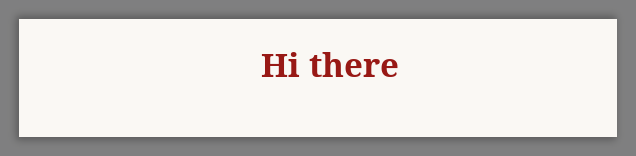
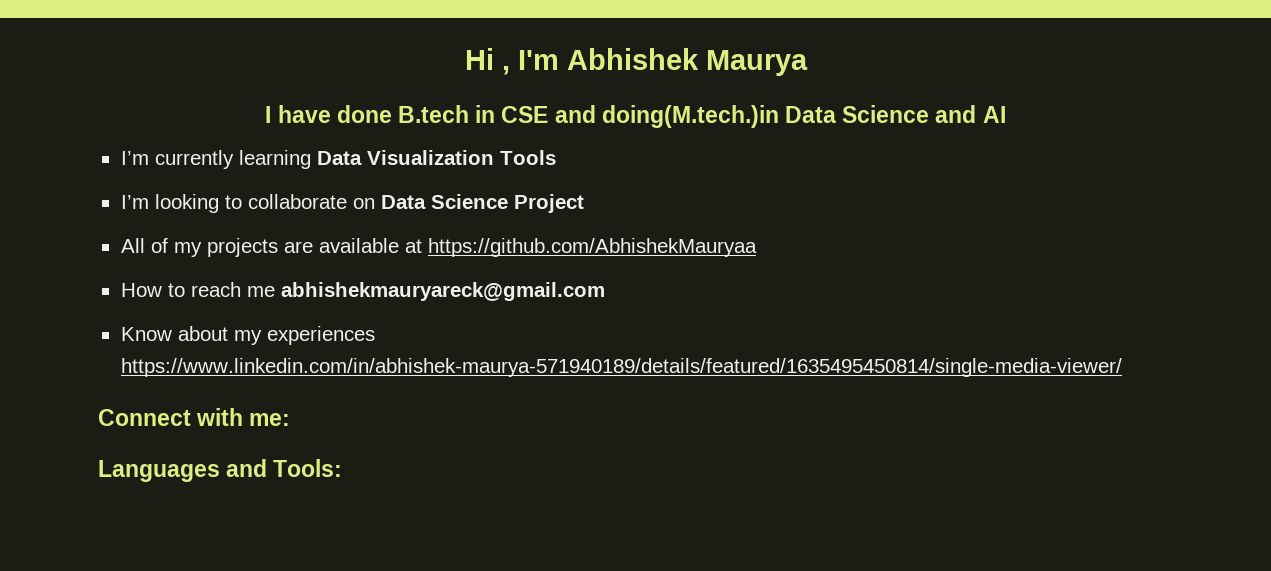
- Hi there
+ Hi , I'm Abhishek Maurya
+ I have done B.tech in CSE and doing(M.tech.)in Data Science and AI
+ I’m currently learning Data Visualization Tools
+ I’m looking to collaborate on Data Science Project
+ All of my projects are available at https://github.com/AbhishekMauryaa
+ How to reach me abhishekmauryareck@gmail.com
+ Know about my experiences https://www.linkedin.com/in/abhishek-maurya-571940189/details/featured/1635495450814/single-media-viewer/
+ Connect with me:
+ Languages and Tools:

